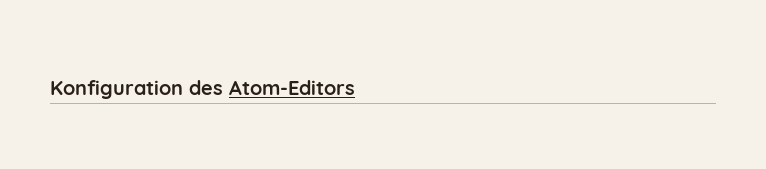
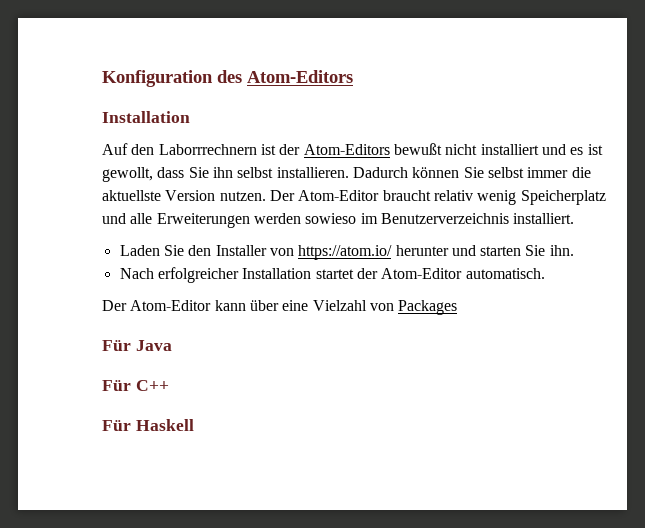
  Konfiguration des Atom-Editors
+ Installation
+ Auf den Laborrrechnern ist der Atom-Editors bewußt nicht installiert und es ist gewollt, dass Sie ihn selbst installieren. Dadurch können Sie selbst immer die aktuellste Version nutzen. Der Atom-Editor braucht relativ wenig Speicherplatz und alle Erweiterungen werden sowieso im Benutzerverzeichnis installiert.
+ Laden Sie den Installer von https://atom.io/ herunter und starten Sie ihn.
+ Nach erfolgreicher Installation startet der Atom-Editor automatisch.
+ Der Atom-Editor kann über eine Vielzahl von Packages
+ Für Java
+ Für C++
+ Für Haskell

